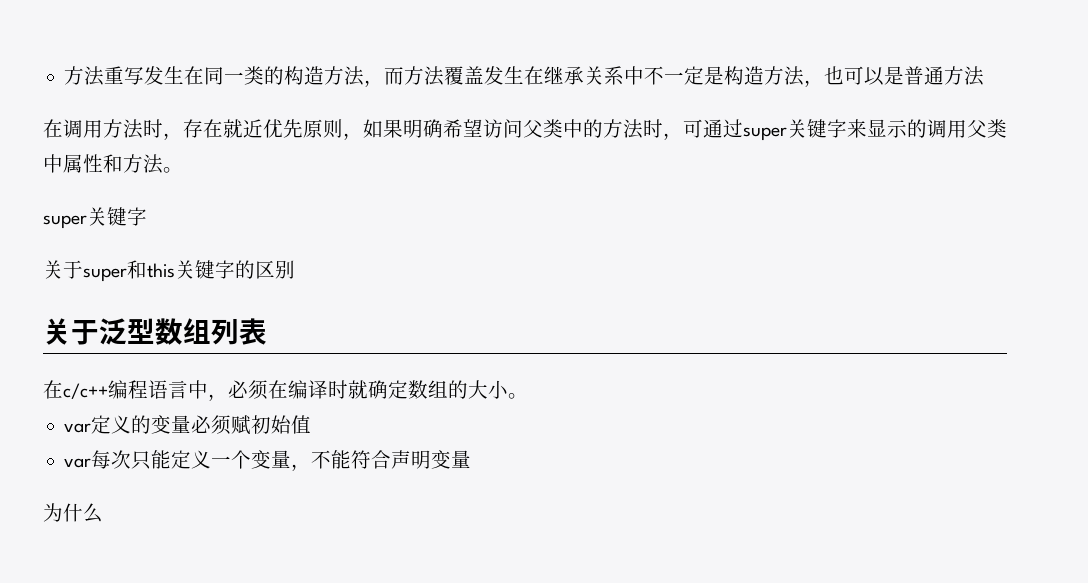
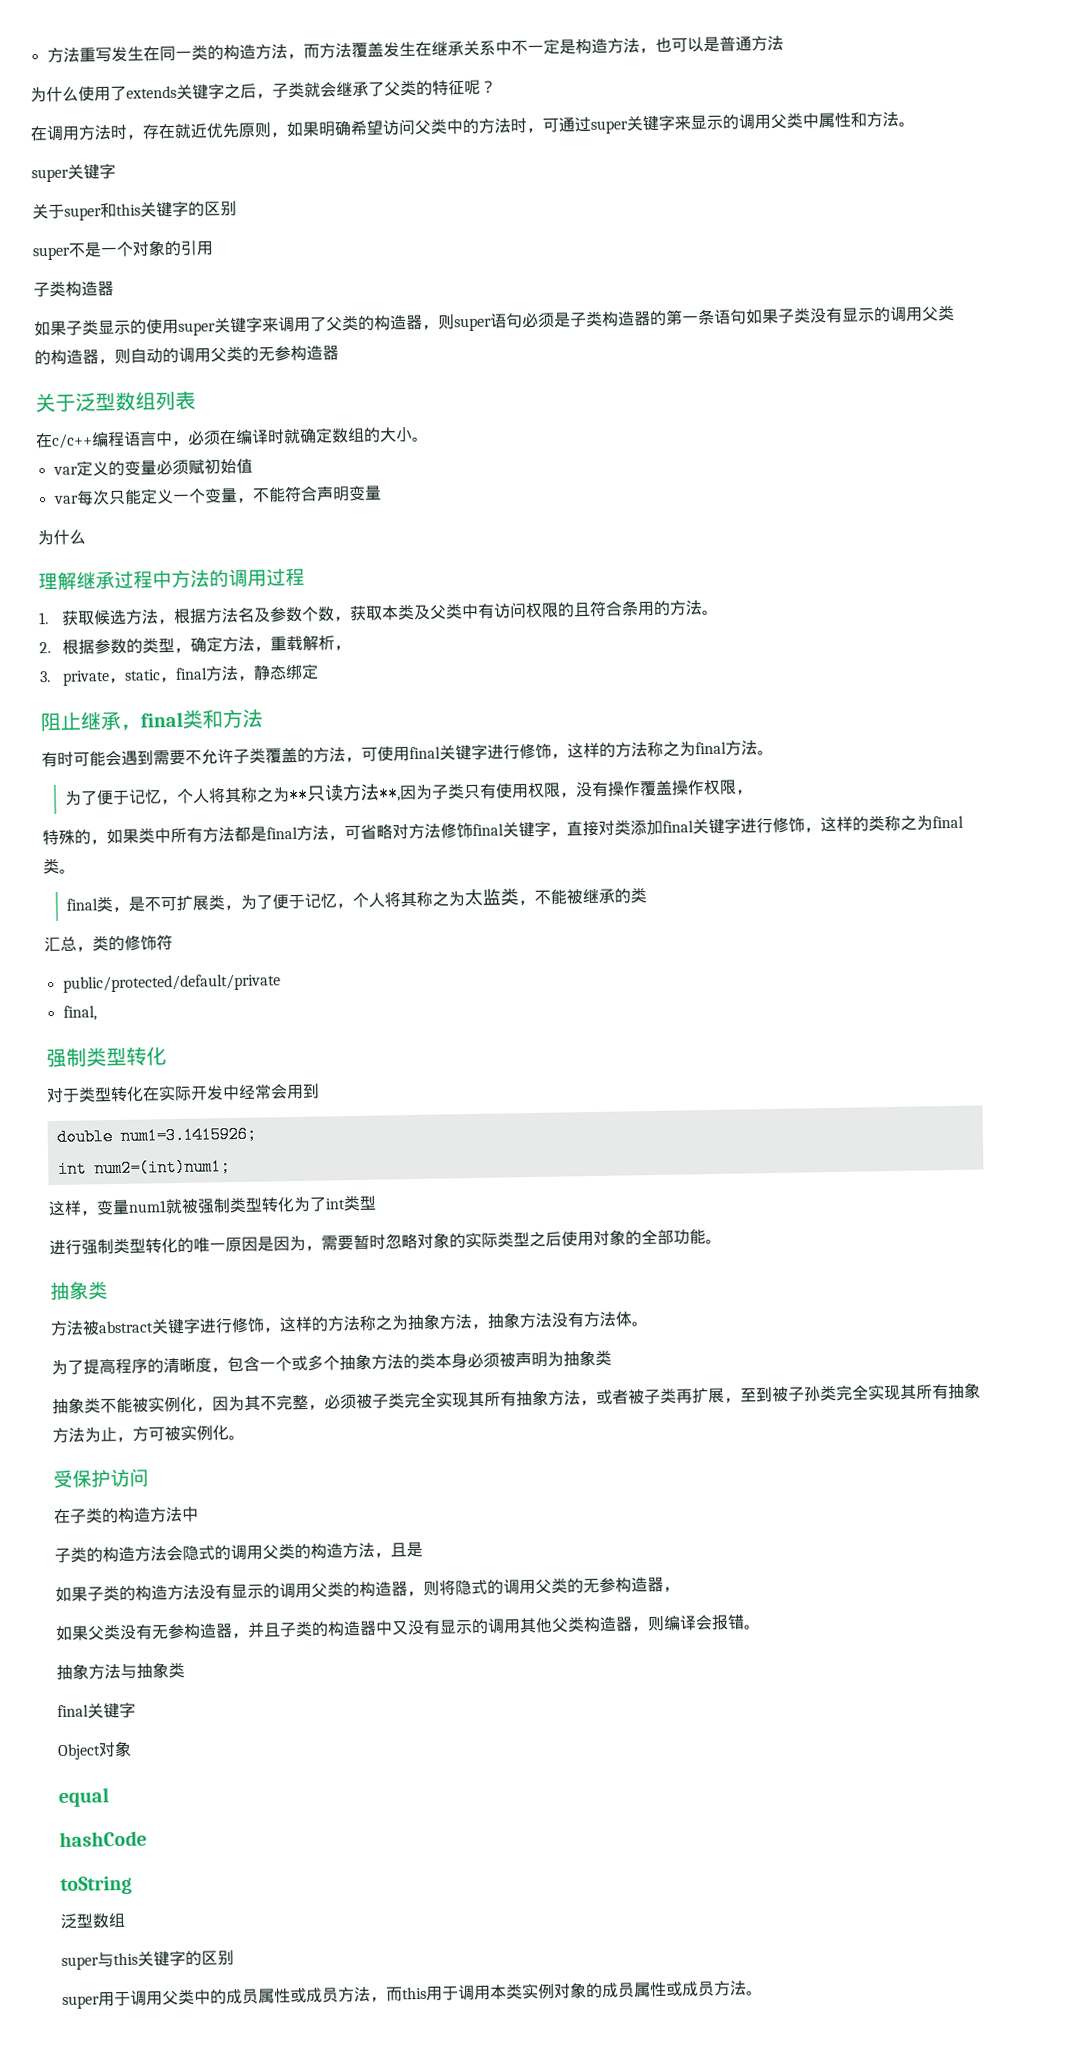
+ 为什么使用了extends关键字之后，子类就会继承了父类的特征呢？
+ super不是一个对象的引用
+ 子类构造器
+ 如果子类显示的使用super关键字来调用了父类的构造器，则super语句必须是子类构造器的第一条语句如果子类没有显示的调用父类的构造器，则自动的调用父类的无参构造器
+ 理解继承过程中方法的调用过程
+ 1.获取候选方法，根据方法名及参数个数，获取本类及父类中有访问权限的且符合条用的方法。
+ 2.根据参数的类型，确定方法，重载解析，
+ 3. private，static，final方法，静态绑定
+ 阻止继承，final类和方法
+ 有时可能会遇到需要不允许子类覆盖的方法，可使用final关键字进行修饰，这样的方法称之为final方法。
+ 为了便于记忆，个人将其称之为**只读方法**,因为子类只有使用权限，没有操作覆盖操作权限，
+ 特殊的，如果类中所有方法都是final方法，可省略对方法修饰final关键字，直接对类添加final关键字进行修饰，这样的类称之为final类。
+ final类，是不可扩展类，为了便于记忆，个人将其称之为太监类，不能被继承的类
+ 汇总，类的修饰符
+ public/protected/default/private
+ final,
+ 强制类型转化
+ 对于类型转化在实际开发中经常会用到
+ double num1=3.1415926;
+ int num2=(int)num1;
+ 这样，变量num1就被强制类型转化为了int类型
+ 进行强制类型转化的唯一原因是因为，需要暂时忽略对象的实际类型之后使用对象的全部功能。
+ 抽象类
+ 方法被abstract关键字进行修饰，这样的方法称之为抽象方法，抽象方法没有方法体。
+ 为了提高程序的清晰度，包含一个或多个抽象方法的类本身必须被声明为抽象类
+ 抽象类不能被实例化，因为其不完整，必须被子类完全实现其所有抽象方法，或者被子类再扩展，至到被子孙类完全实现其所有抽象方法为止，方可被实例化。
+ 受保护访问
+ 在子类的构造方法中
+ 子类的构造方法会隐式的调用父类的构造方法，且是
+ 如果子类的构造方法没有显示的调用父类的构造器，则将隐式的调用父类的无参构造器，
+ 如果父类没有无参构造器，并且子类的构造器中又没有显示的调用其他父类构造器，则编译会报错。
+ 抽象方法与抽象类
+ final关键字
+ Object对象
+ equal
+ hashCode
+ toString
+ 泛型数组
+ super与this关键字的区别
+ super用于调用父类中的成员属性或成员方法，而this用于调用本类实例对象的成员属性或成员方法。

